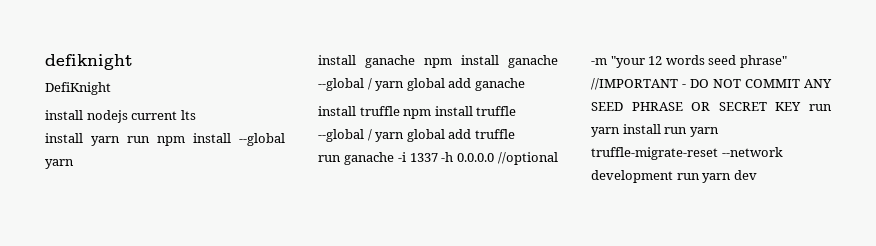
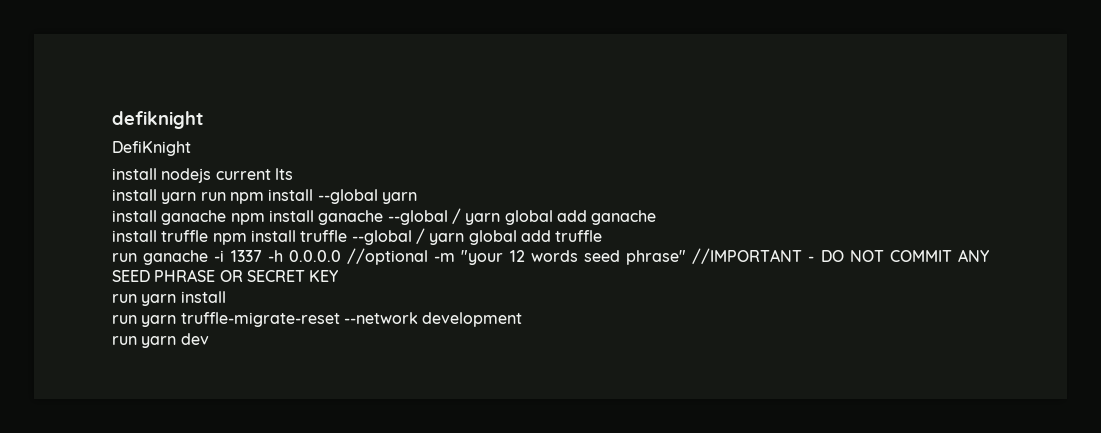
- run ganache -i 1337 -h 0.0.0.0 //optional -m "your 12 words seed phrase" //IMPORTANT - DO NOT COMMIT ANY SEED PHRASE OR SECRET KEY run yarn install run yarn truffle-migrate-reset --network development run yarn dev
+ run ganache -i 1337 -h 0.0.0.0 //optional -m "your 12 words seed phrase" //IMPORTANT - DO NOT COMMIT ANY SEED PHRASE OR SECRET KEY
+ run yarn install
+ run yarn truffle-migrate-reset --network development
+ run yarn dev

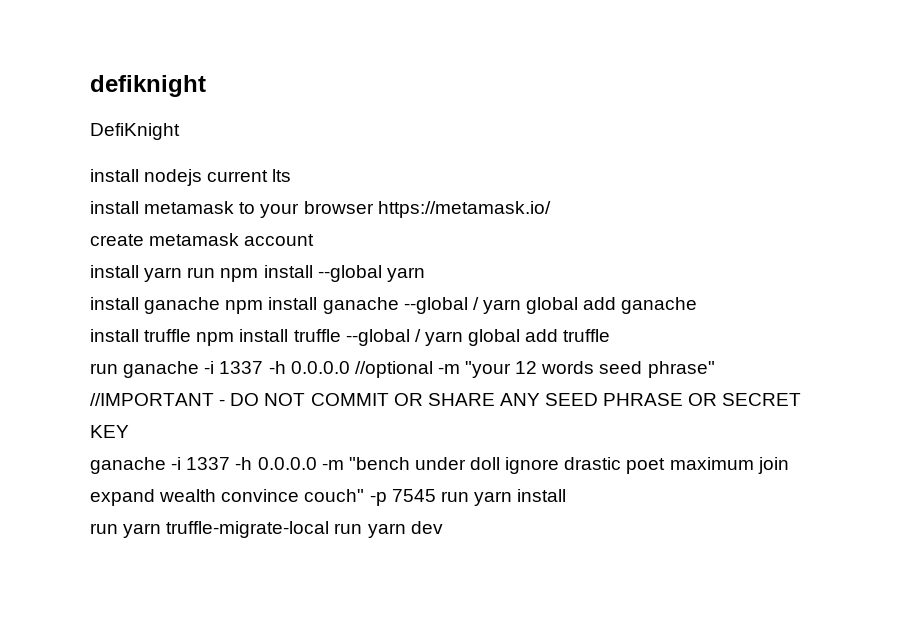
+ install metamask to your browser https://metamask.io/
+ create metamask account
- run ganache -i 1337 -h 0.0.0.0 //optional -m "your 12 words seed phrase" //IMPORTANT - DO NOT COMMIT ANY SEED PHRASE OR SECRET KEY
+ run ganache -i 1337 -h 0.0.0.0 //optional -m "your 12 words seed phrase" //IMPORTANT - DO NOT COMMIT OR SHARE ANY SEED PHRASE OR SECRET KEY
- run yarn install
+ ganache -i 1337 -h 0.0.0.0 -m "bench under doll ignore drastic poet maximum join expand wealth convince couch" -p 7545 run yarn install
- run yarn truffle-migrate-reset --network development
- run yarn dev
+ run yarn truffle-migrate-local run yarn dev

